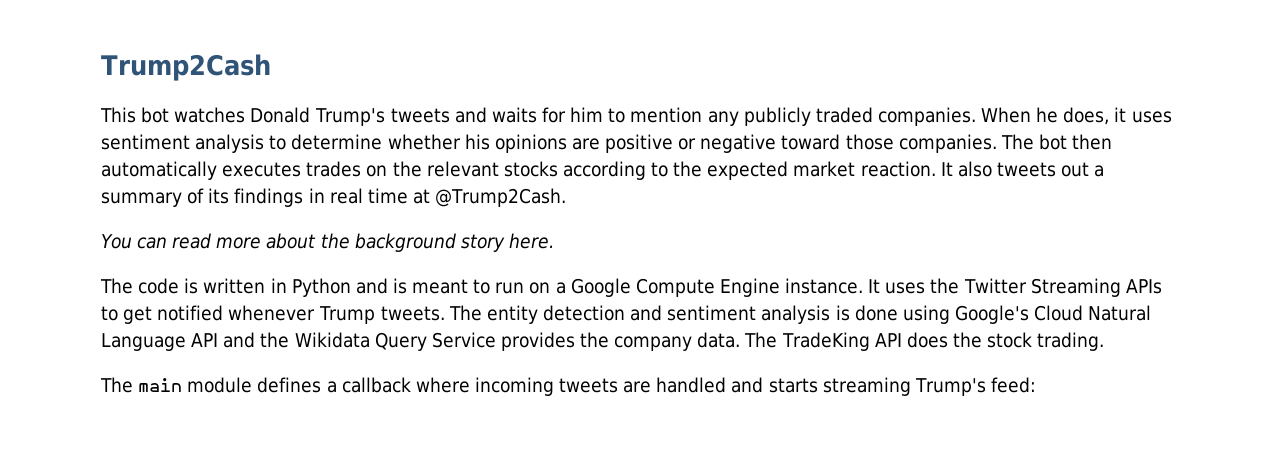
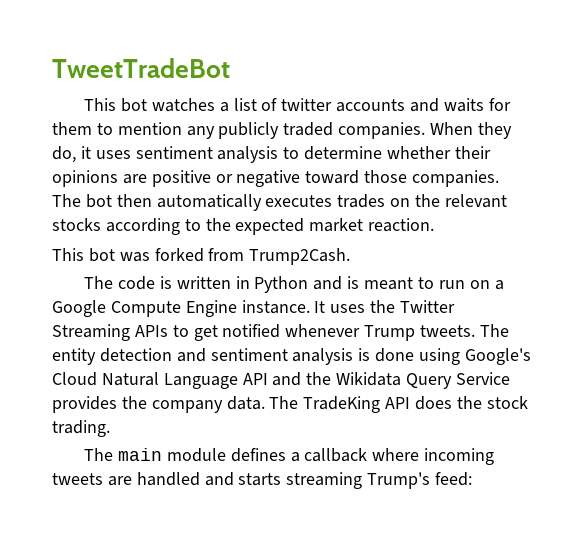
- Trump2Cash
+ TweetTradeBot
- This bot watches Donald Trump's tweets and waits for him to mention any publicly traded companies.
+ This bot watches a list of twitter accounts and waits for them to mention any publicly traded companies.
- When he does, it uses sentiment analysis to determine whether his opinions are positive or negative toward those companies.
+ When they do, it uses sentiment analysis to determine whether their opinions are positive or negative toward those companies.
- The bot then automatically executes trades on the relevant stocks according to the expected market reaction. It also tweets out a summary of its findings in real time at @Trump2Cash.
- You can read more about the background story here.
+ The bot then automatically executes trades on the relevant stocks according to the expected market reaction.
+ This bot was forked from Trump2Cash.

